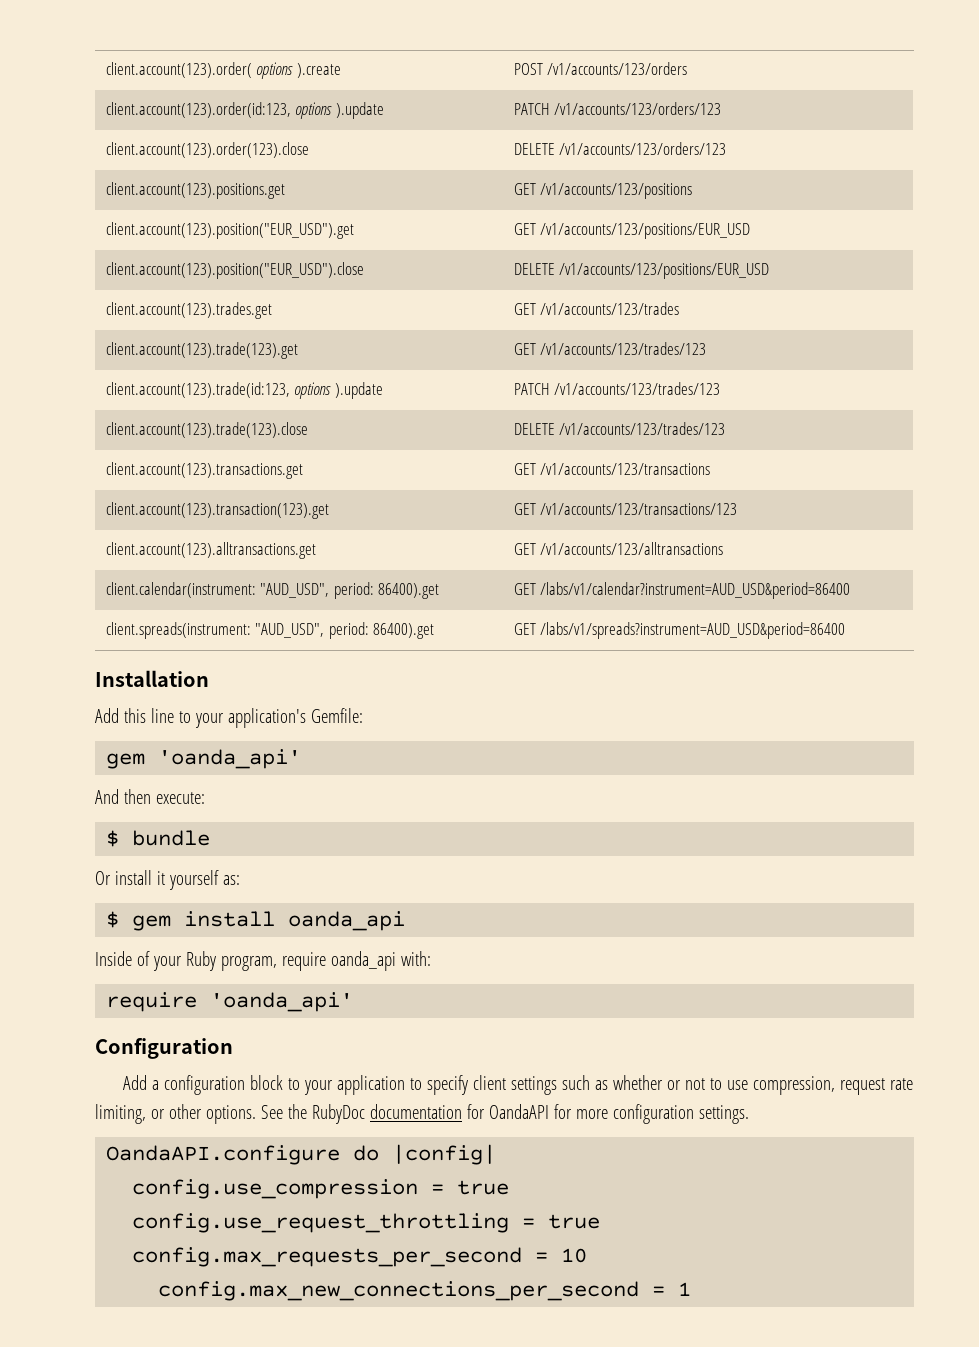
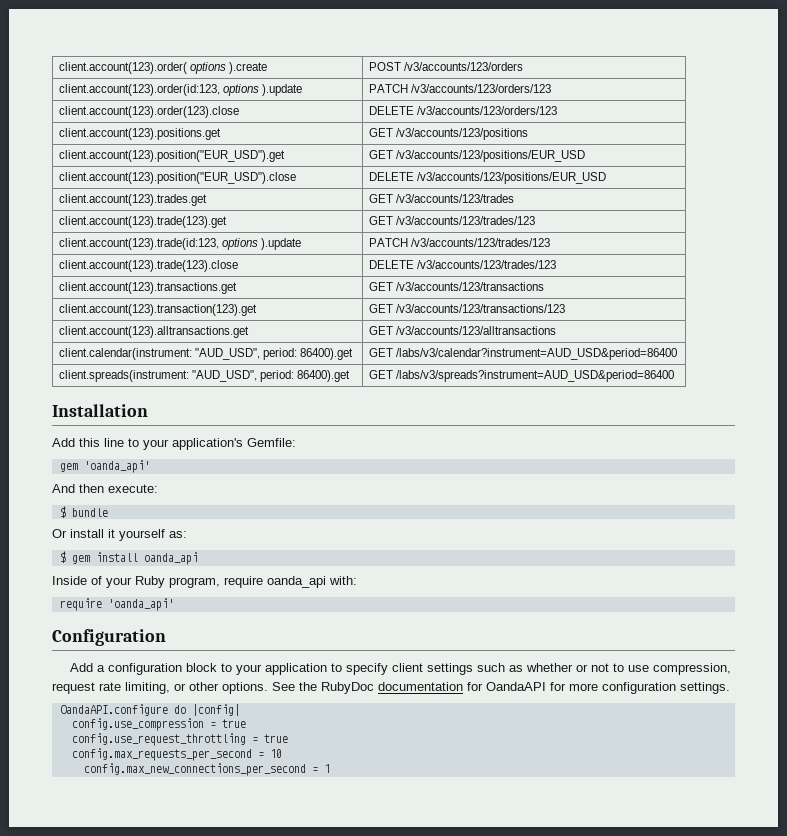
- client.account(123).order( options ).create | POST /v1/accounts/123/orders
+ client.account(123).order( options ).create | POST /v3/accounts/123/orders
- client.account(123).order(id:123, options ).update | PATCH /v1/accounts/123/orders/123
+ client.account(123).order(id:123, options ).update | PATCH /v3/accounts/123/orders/123
- client.account(123).order(123).close | DELETE /v1/accounts/123/orders/123
+ client.account(123).order(123).close | DELETE /v3/accounts/123/orders/123
- client.account(123).positions.get | GET /v1/accounts/123/positions
+ client.account(123).positions.get | GET /v3/accounts/123/positions
- client.account(123).position("EUR_USD").get | GET /v1/accounts/123/positions/EUR_USD
+ client.account(123).position("EUR_USD").get | GET /v3/accounts/123/positions/EUR_USD
- client.account(123).position("EUR_USD").close | DELETE /v1/accounts/123/positions/EUR_USD
+ client.account(123).position("EUR_USD").close | DELETE /v3/accounts/123/positions/EUR_USD
- client.account(123).trades.get | GET /v1/accounts/123/trades
+ client.account(123).trades.get | GET /v3/accounts/123/trades
- client.account(123).trade(123).get | GET /v1/accounts/123/trades/123
+ client.account(123).trade(123).get | GET /v3/accounts/123/trades/123
- client.account(123).trade(id:123, options ).update | PATCH /v1/accounts/123/trades/123
+ client.account(123).trade(id:123, options ).update | PATCH /v3/accounts/123/trades/123
- client.account(123).trade(123).close | DELETE /v1/accounts/123/trades/123
+ client.account(123).trade(123).close | DELETE /v3/accounts/123/trades/123
- client.account(123).transactions.get | GET /v1/accounts/123/transactions
+ client.account(123).transactions.get | GET /v3/accounts/123/transactions
- client.account(123).transaction(123).get | GET /v1/accounts/123/transactions/123
+ client.account(123).transaction(123).get | GET /v3/accounts/123/transactions/123
- client.account(123).alltransactions.get | GET /v1/accounts/123/alltransactions
+ client.account(123).alltransactions.get | GET /v3/accounts/123/alltransactions
- client.calendar(instrument: "AUD_USD", period: 86400).get | GET /labs/v1/calendar?instrument=AUD_USD&period=86400
+ client.calendar(instrument: "AUD_USD", period: 86400).get | GET /labs/v3/calendar?instrument=AUD_USD&period=86400
- client.spreads(instrument: "AUD_USD", period: 86400).get | GET /labs/v1/spreads?instrument=AUD_USD&period=86400
+ client.spreads(instrument: "AUD_USD", period: 86400).get | GET /labs/v3/spreads?instrument=AUD_USD&period=86400

